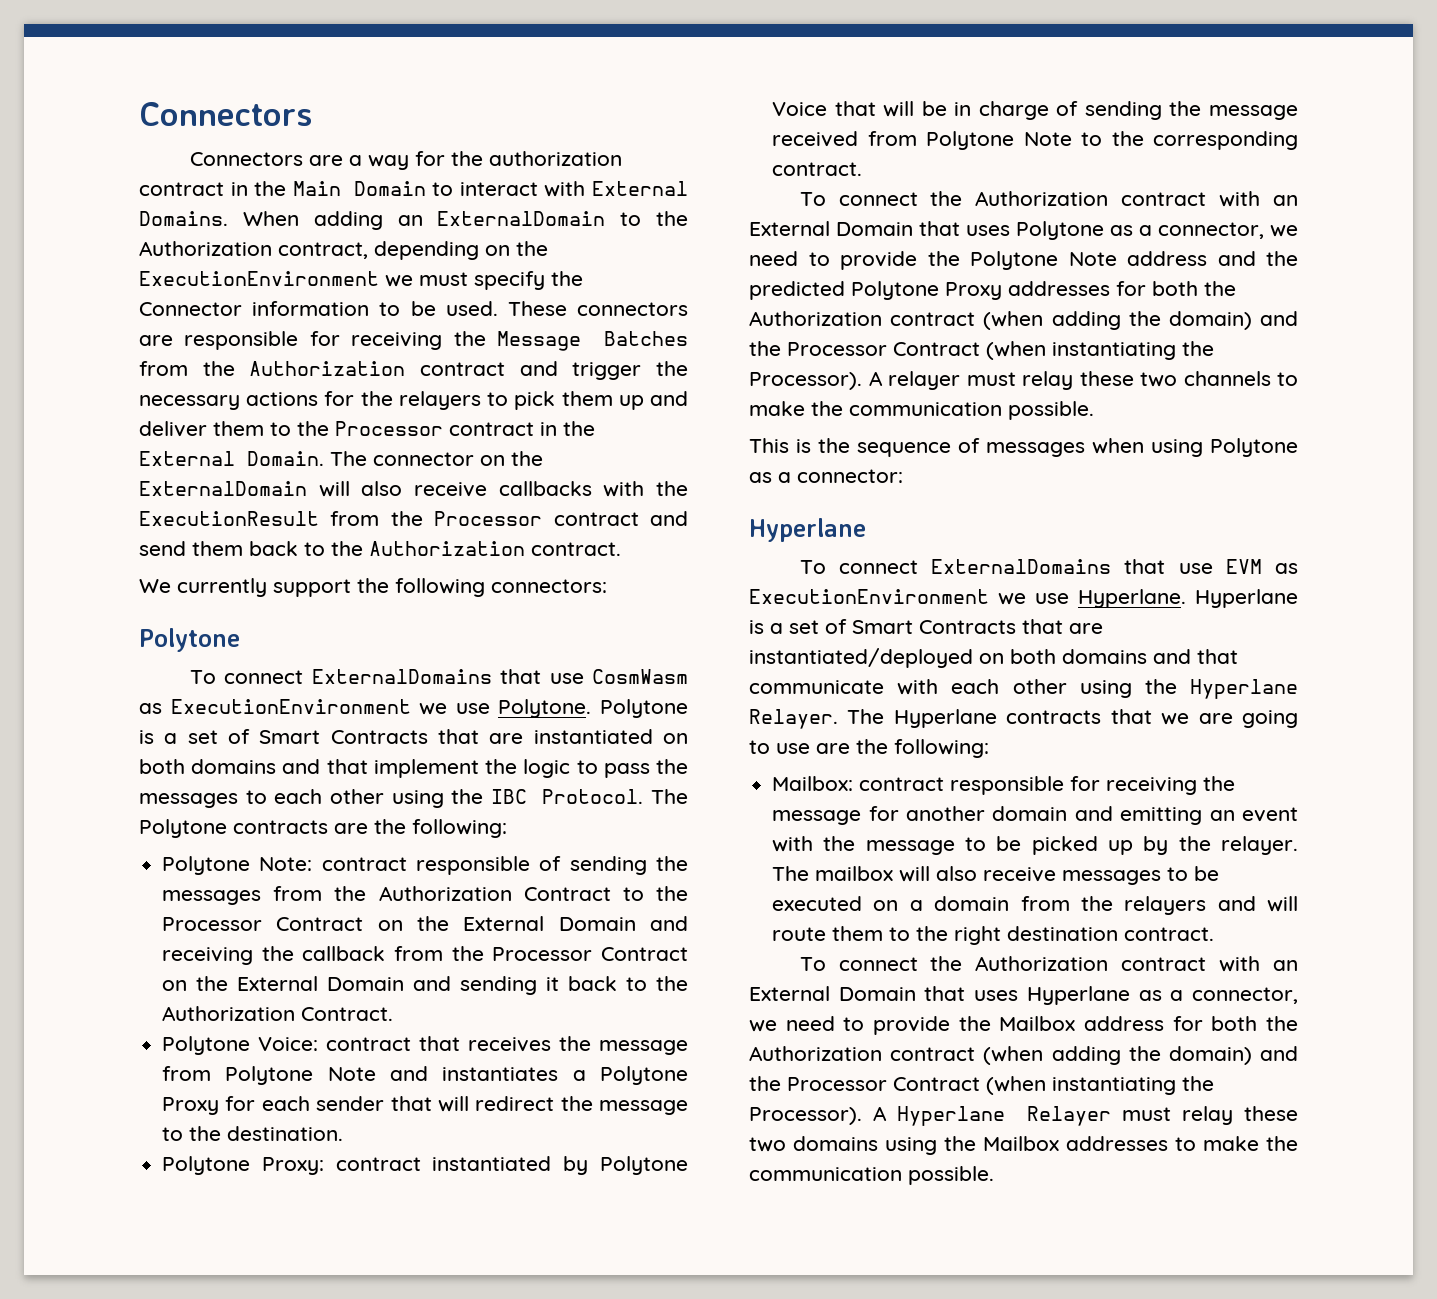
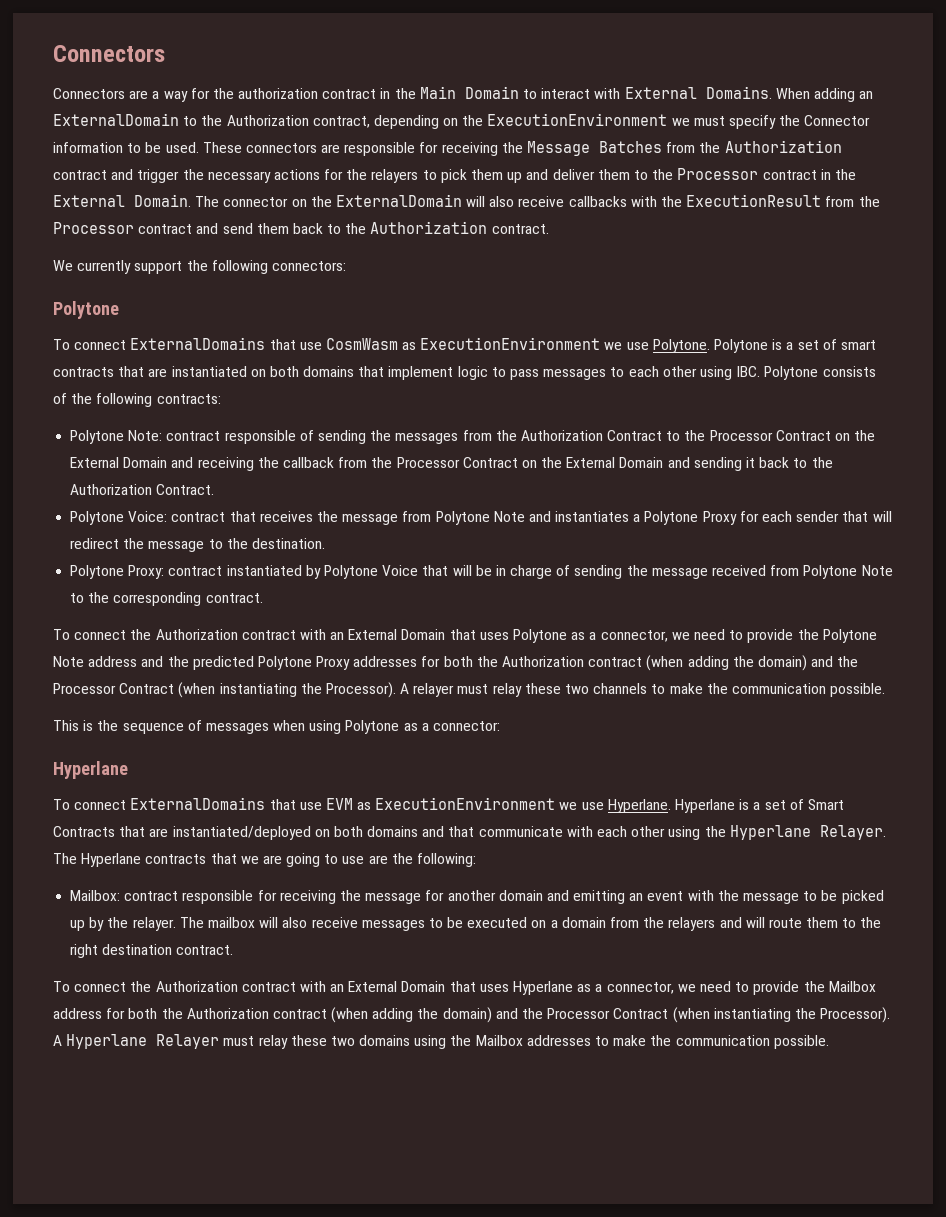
- Polytone is a set of Smart Contracts that are instantiated on both domains and that implement the logic to pass the messages to each other using the IBC Protocol. The Polytone contracts are the following:
+ Polytone is a set of smart contracts that are instantiated on both domains that implement logic to pass messages to each other using IBC. Polytone consists of the following contracts:

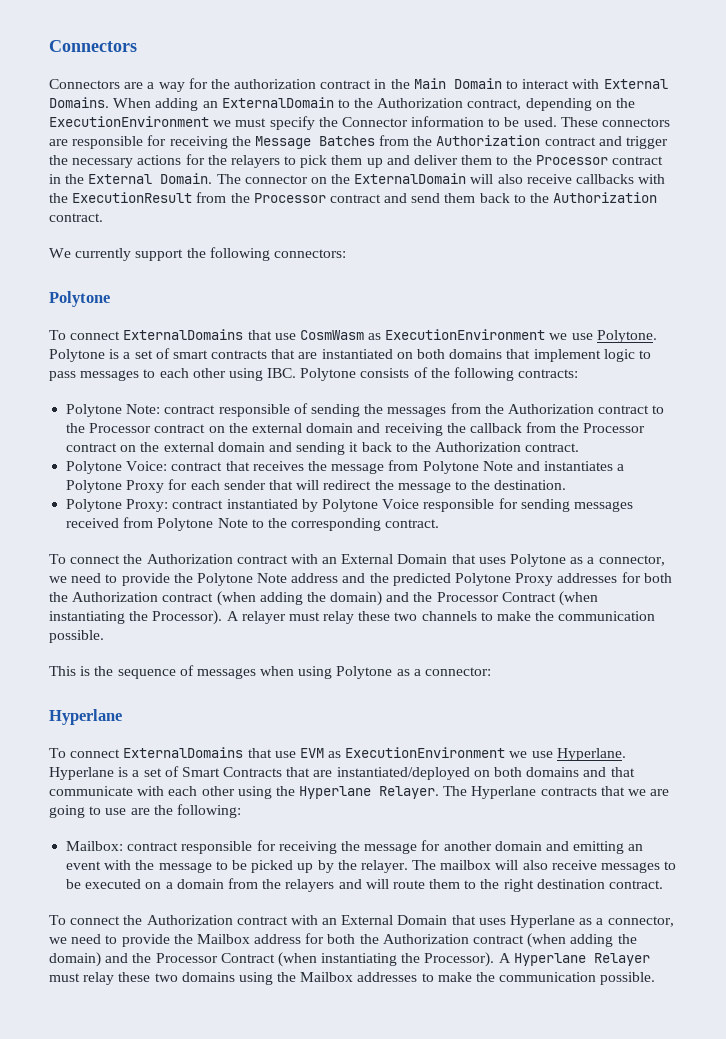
- Polytone Note: contract responsible of sending the messages from the Authorization Contract to the Processor Contract on the External Domain and receiving the callback from the Processor Contract on the External Domain and sending it back to the Authorization Contract.
+ Polytone Note: contract responsible of sending the messages from the Authorization contract to the Processor contract on the external domain and receiving the callback from the Processor contract on the external domain and sending it back to the Authorization contract.
- Polytone Proxy: contract instantiated by Polytone Voice that will be in charge of sending the message received from Polytone Note to the corresponding contract.
+ Polytone Proxy: contract instantiated by Polytone Voice responsible for sending messages received from Polytone Note to the corresponding contract.

